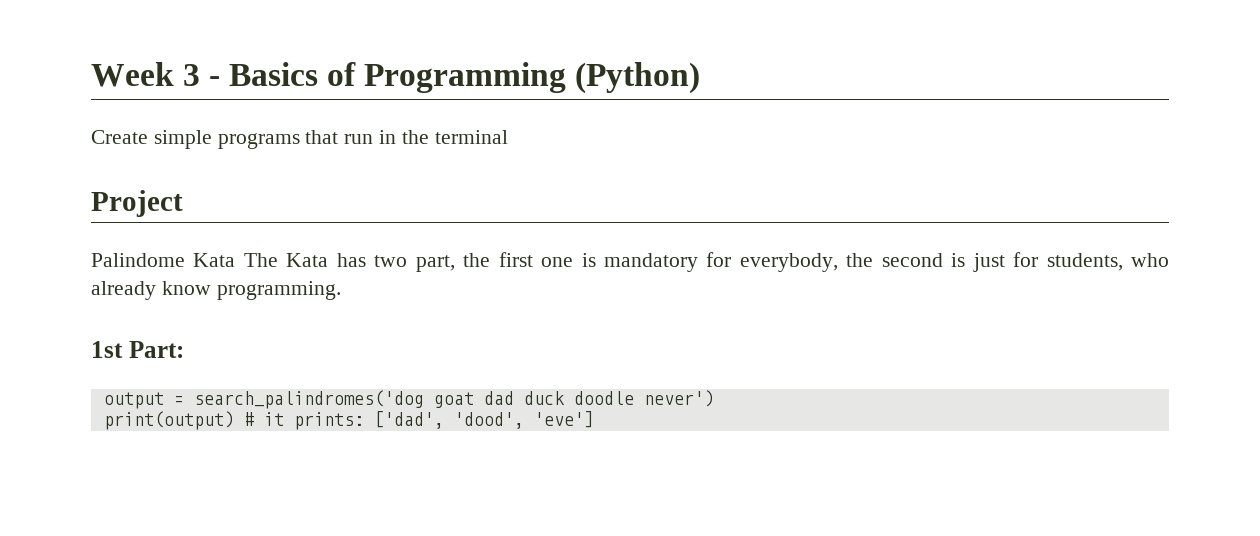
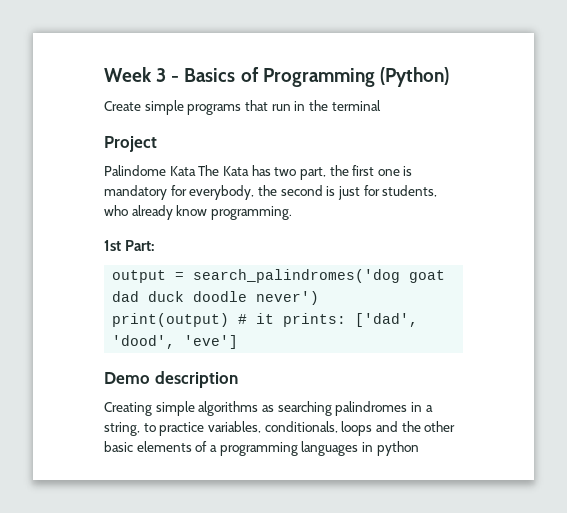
+ Demo description
+ Creating simple algorithms as searching palindromes in a string, to practice variables, conditionals, loops and the other basic elements of a programming languages in python

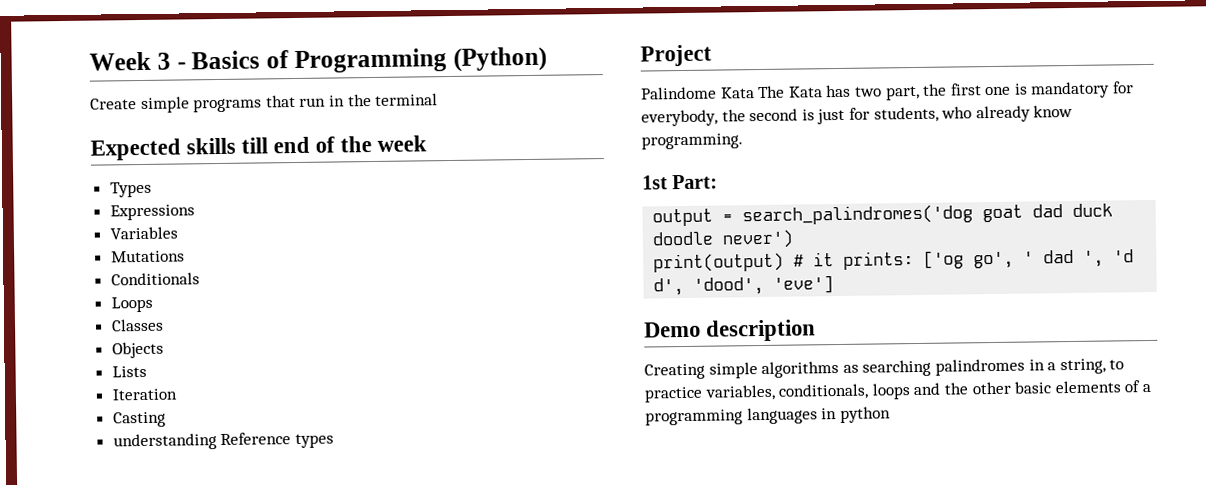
+ Expected skills till end of the week
+ Types
+ Expressions
+ Variables
+ Mutations
+ Conditionals
+ Loops
+ Classes
+ Objects
+ Lists
+ Iteration
+ Casting
+ understanding Reference types
- print(output) # it prints: ['dad', 'dood', 'eve']
+ print(output) # it prints: ['og go', ' dad ', 'd d', 'dood', 'eve']

